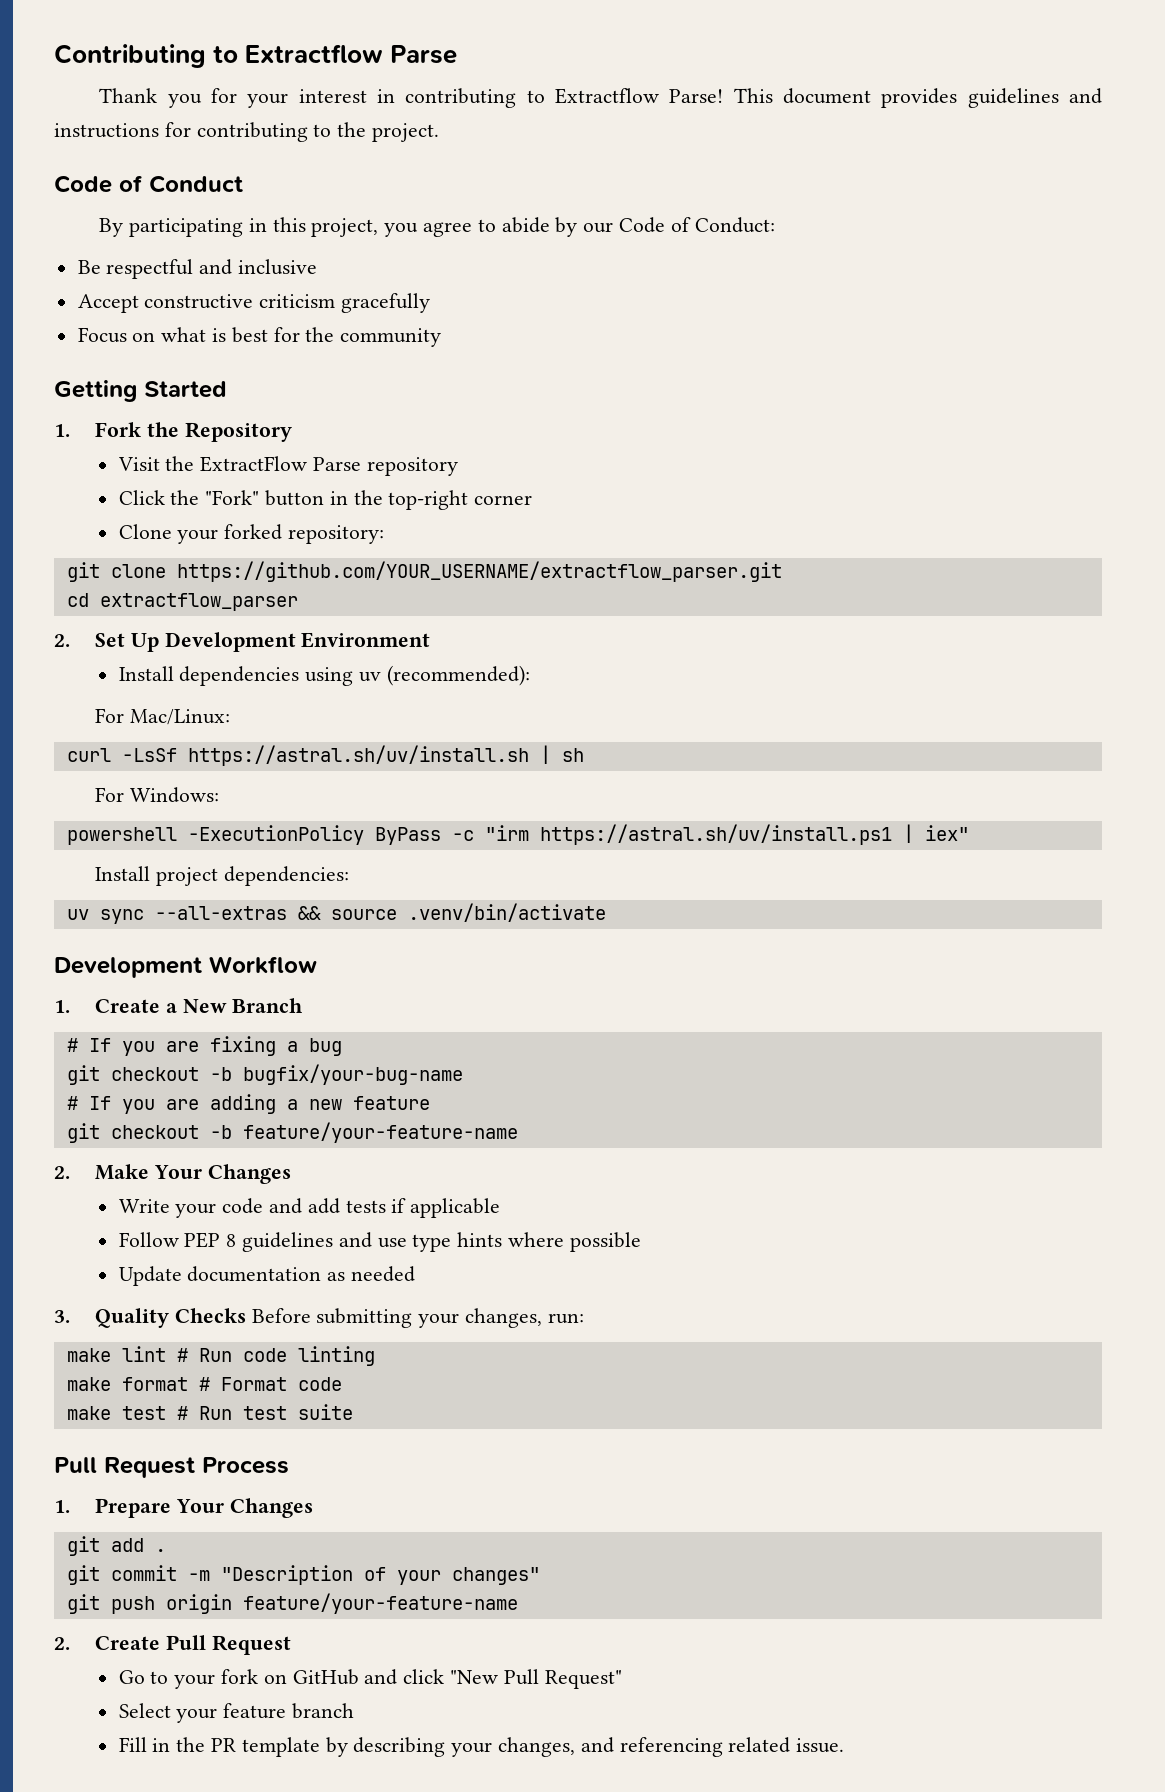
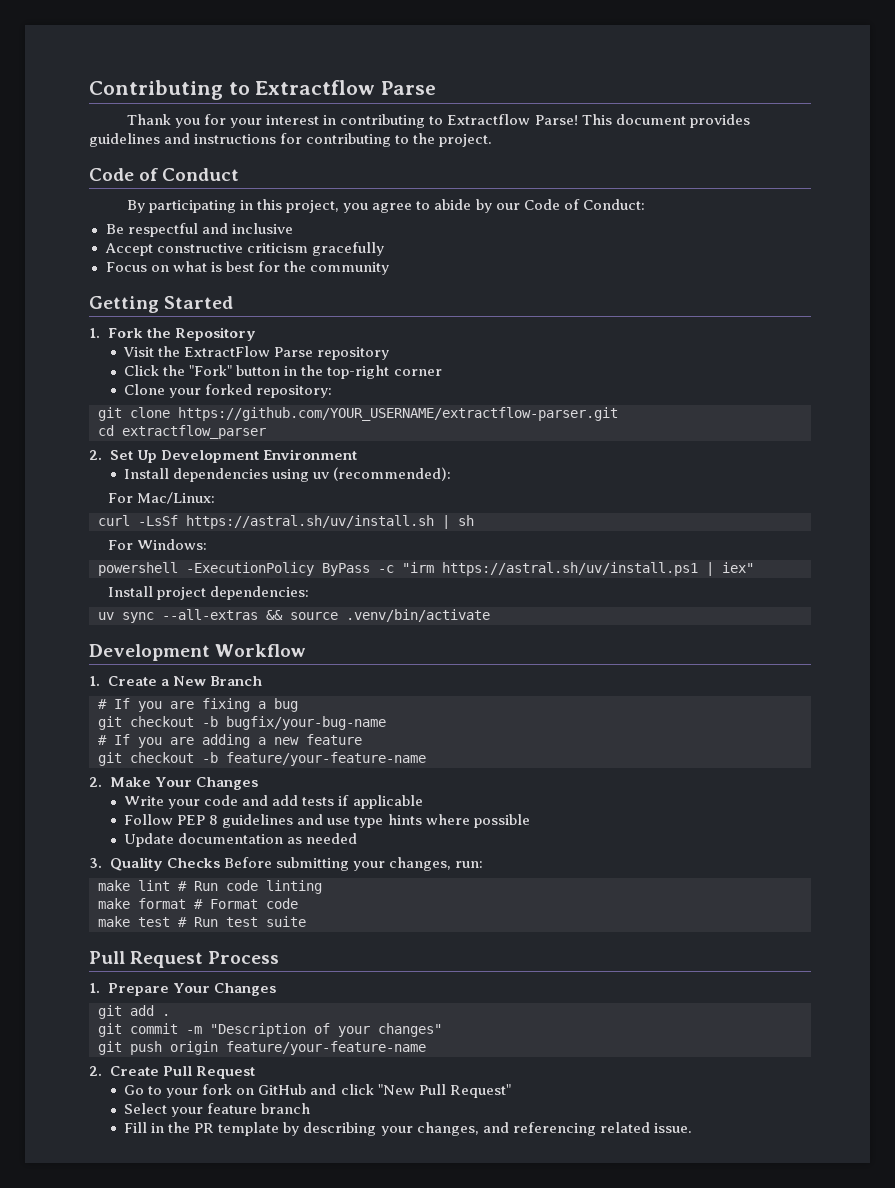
- git clone https://github.com/YOUR_USERNAME/extractflow_parser.git
+ git clone https://github.com/YOUR_USERNAME/extractflow-parser.git

